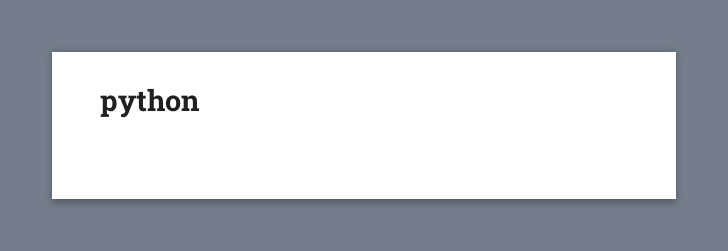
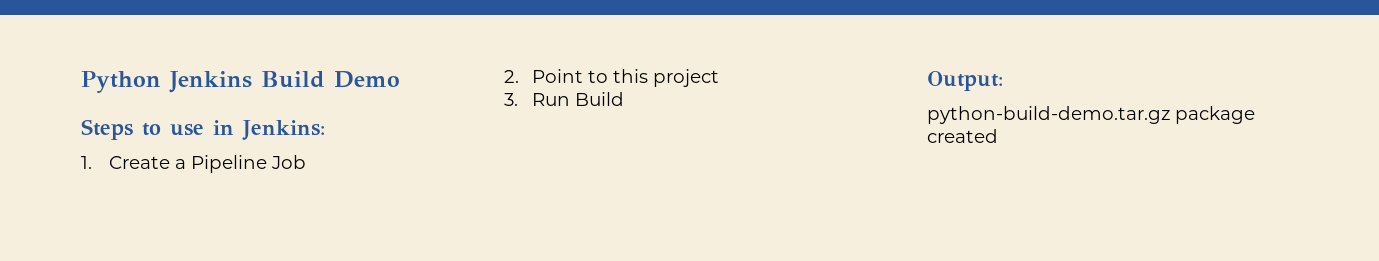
- python
+ Python Jenkins Build Demo
+ Steps to use in Jenkins:
+ 1. Create a Pipeline Job
+ 2. Point to this project
+ 3. Run Build
+ Output:
+ python-build-demo.tar.gz package created

